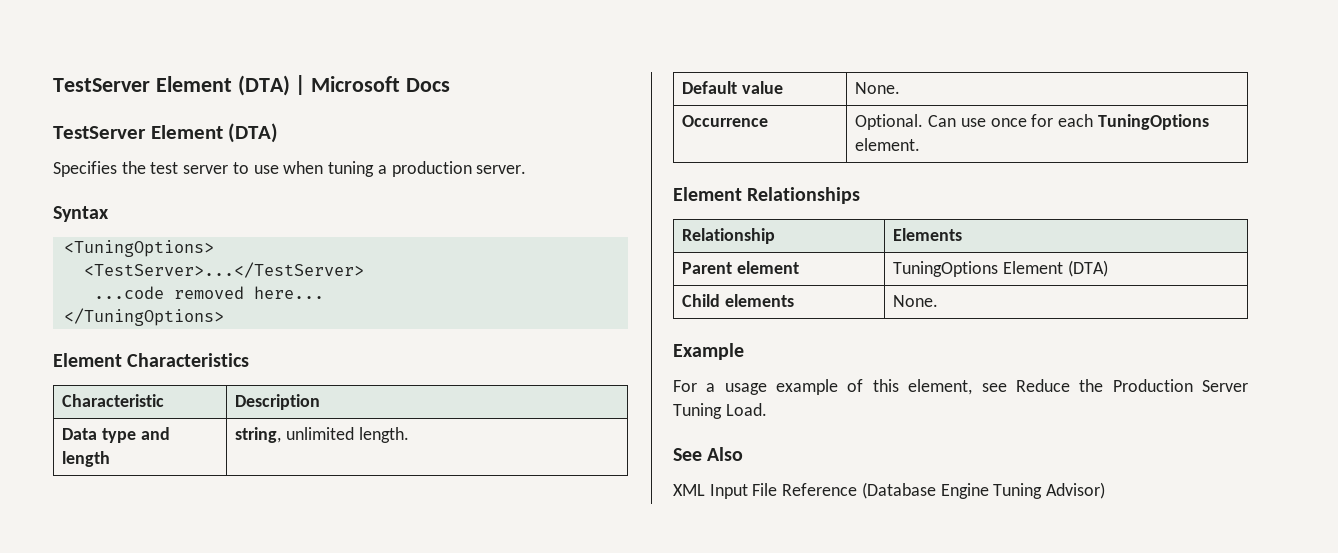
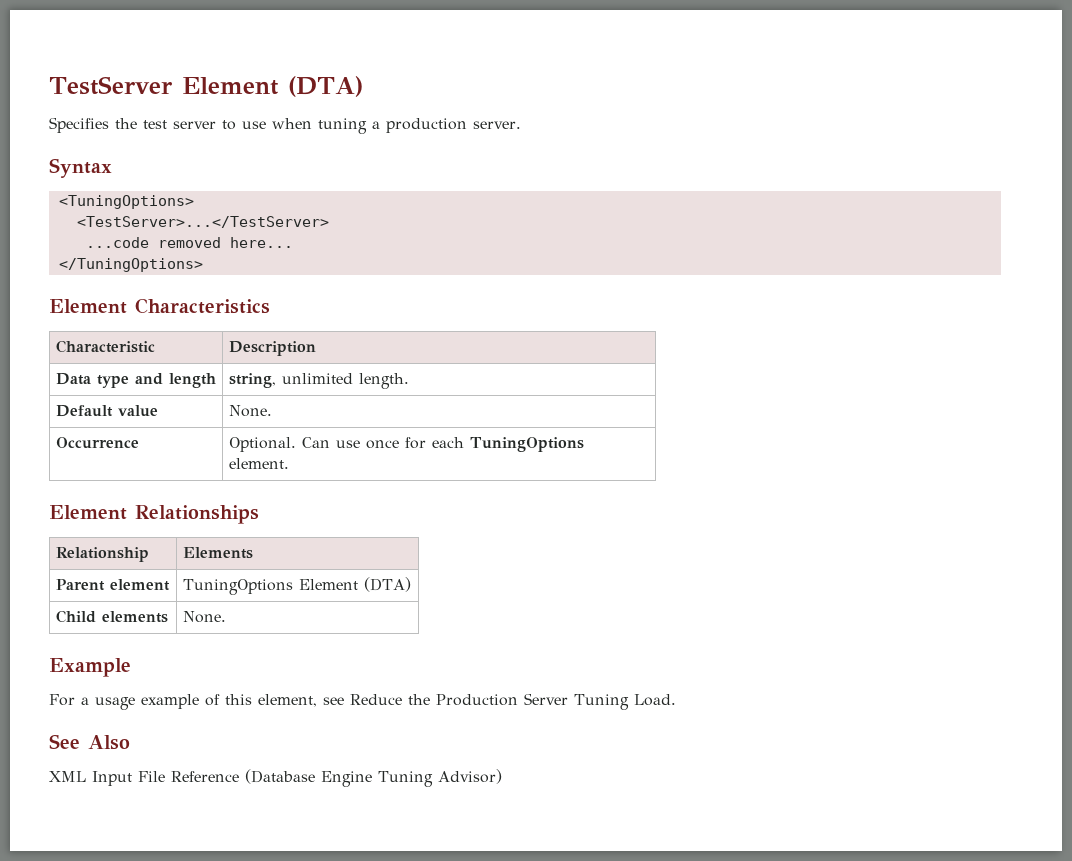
- TestServer Element (DTA) | Microsoft Docs

